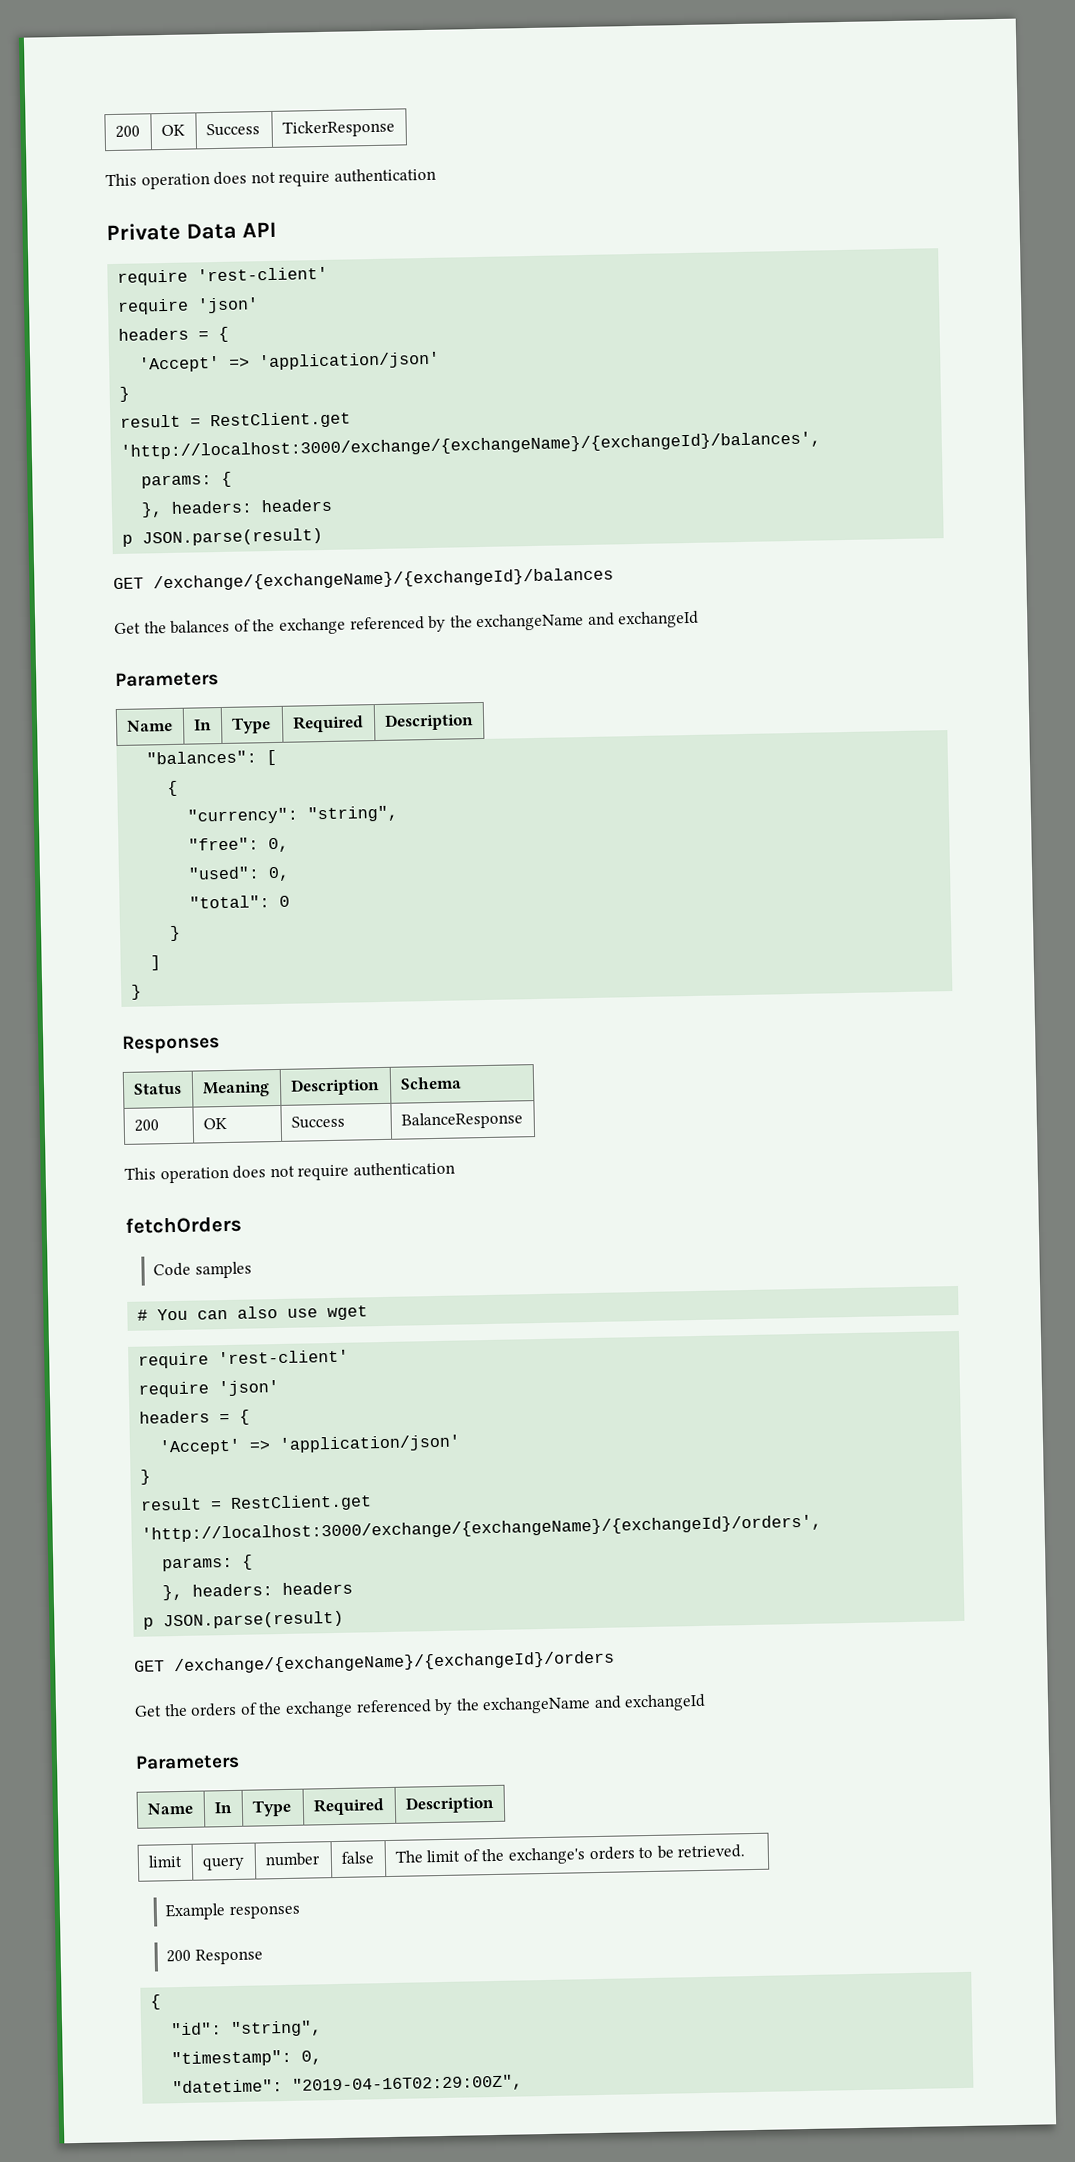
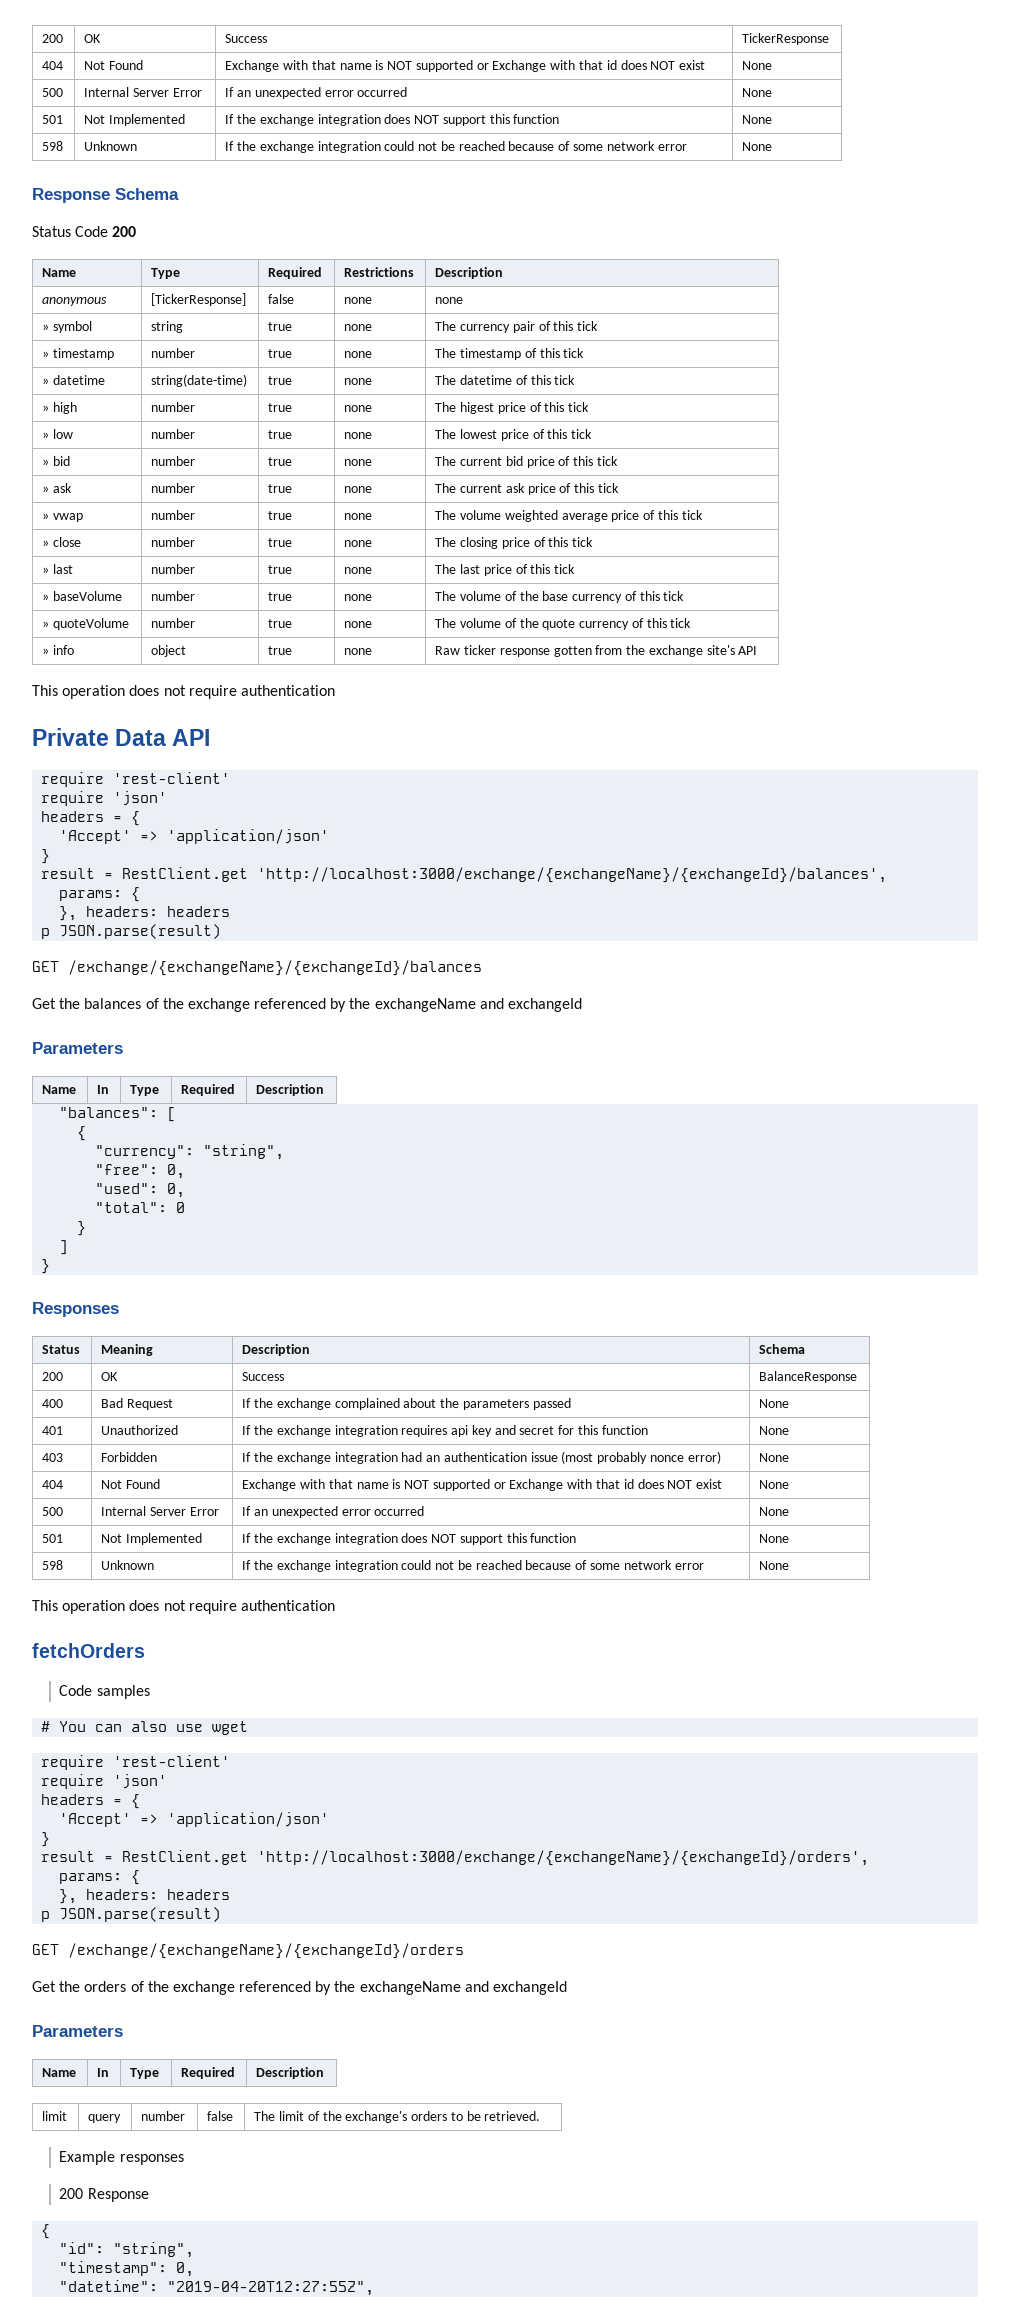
  200 | OK | Success | TickerResponse
+ 404 | Not Found | Exchange with that name is NOT supported or Exchange with that id does NOT exist | None
+ 500 | Internal Server Error | If an unexpected error occurred | None
+ 501 | Not Implemented | If the exchange integration does NOT support this function | None
+ 598 | Unknown | If the exchange integration could not be reached because of some network error | None
+ Response Schema
+ Status Code 200
+ Name | Type | Required | Restrictions | Description
+ anonymous | [TickerResponse] | false | none | none
+ » symbol | string | true | none | The currency pair of this tick
+ » timestamp | number | true | none | The timestamp of this tick
+ » datetime | string(date-time) | true | none | The datetime of this tick
+ » high | number | true | none | The higest price of this tick
+ » low | number | true | none | The lowest price of this tick
+ » bid | number | true | none | The current bid price of this tick
+ » ask | number | true | none | The current ask price of this tick
+ » vwap | number | true | none | The volume weighted average price of this tick
+ » close | number | true | none | The closing price of this tick
+ » last | number | true | none | The last price of this tick
+ » baseVolume | number | true | none | The volume of the base currency of this tick
+ » quoteVolume | number | true | none | The volume of the quote currency of this tick
+ » info | object | true | none | Raw ticker response gotten from the exchange site's API
+ 400 | Bad Request | If the exchange complained about the parameters passed | None
+ 401 | Unauthorized | If the exchange integration requires api key and secret for this function | None
+ 403 | Forbidden | If the exchange integration had an authentication issue (most probably nonce error) | None
+ 404 | Not Found | Exchange with that name is NOT supported or Exchange with that id does NOT exist | None
+ 500 | Internal Server Error | If an unexpected error occurred | None
+ 501 | Not Implemented | If the exchange integration does NOT support this function | None
+ 598 | Unknown | If the exchange integration could not be reached because of some network error | None
- "datetime": "2019-04-16T02:29:00Z",
+ "datetime": "2019-04-20T12:27:55Z",

